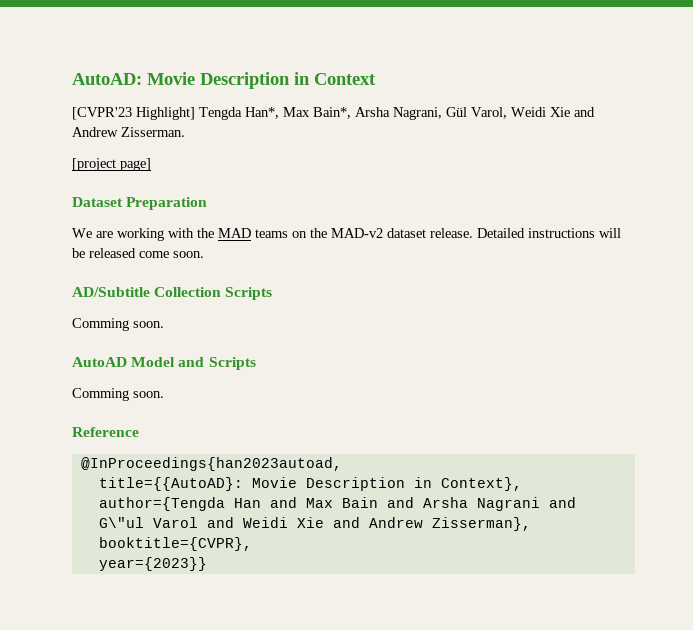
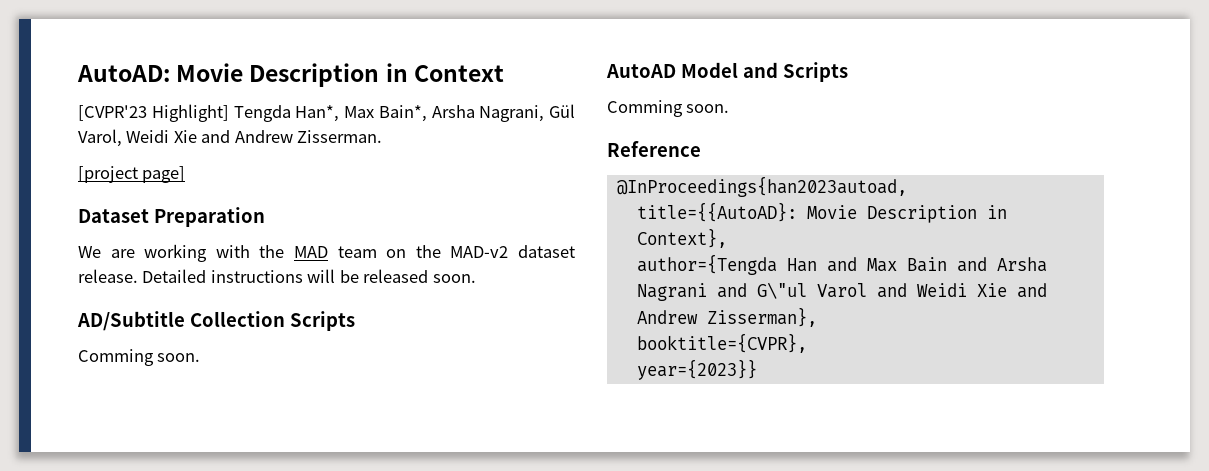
- We are working with the MAD teams on the MAD-v2 dataset release.
+ We are working with the MAD team on the MAD-v2 dataset release.
- Detailed instructions will be released come soon.
+ Detailed instructions will be released soon.

